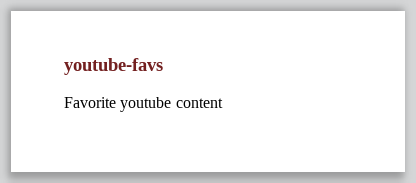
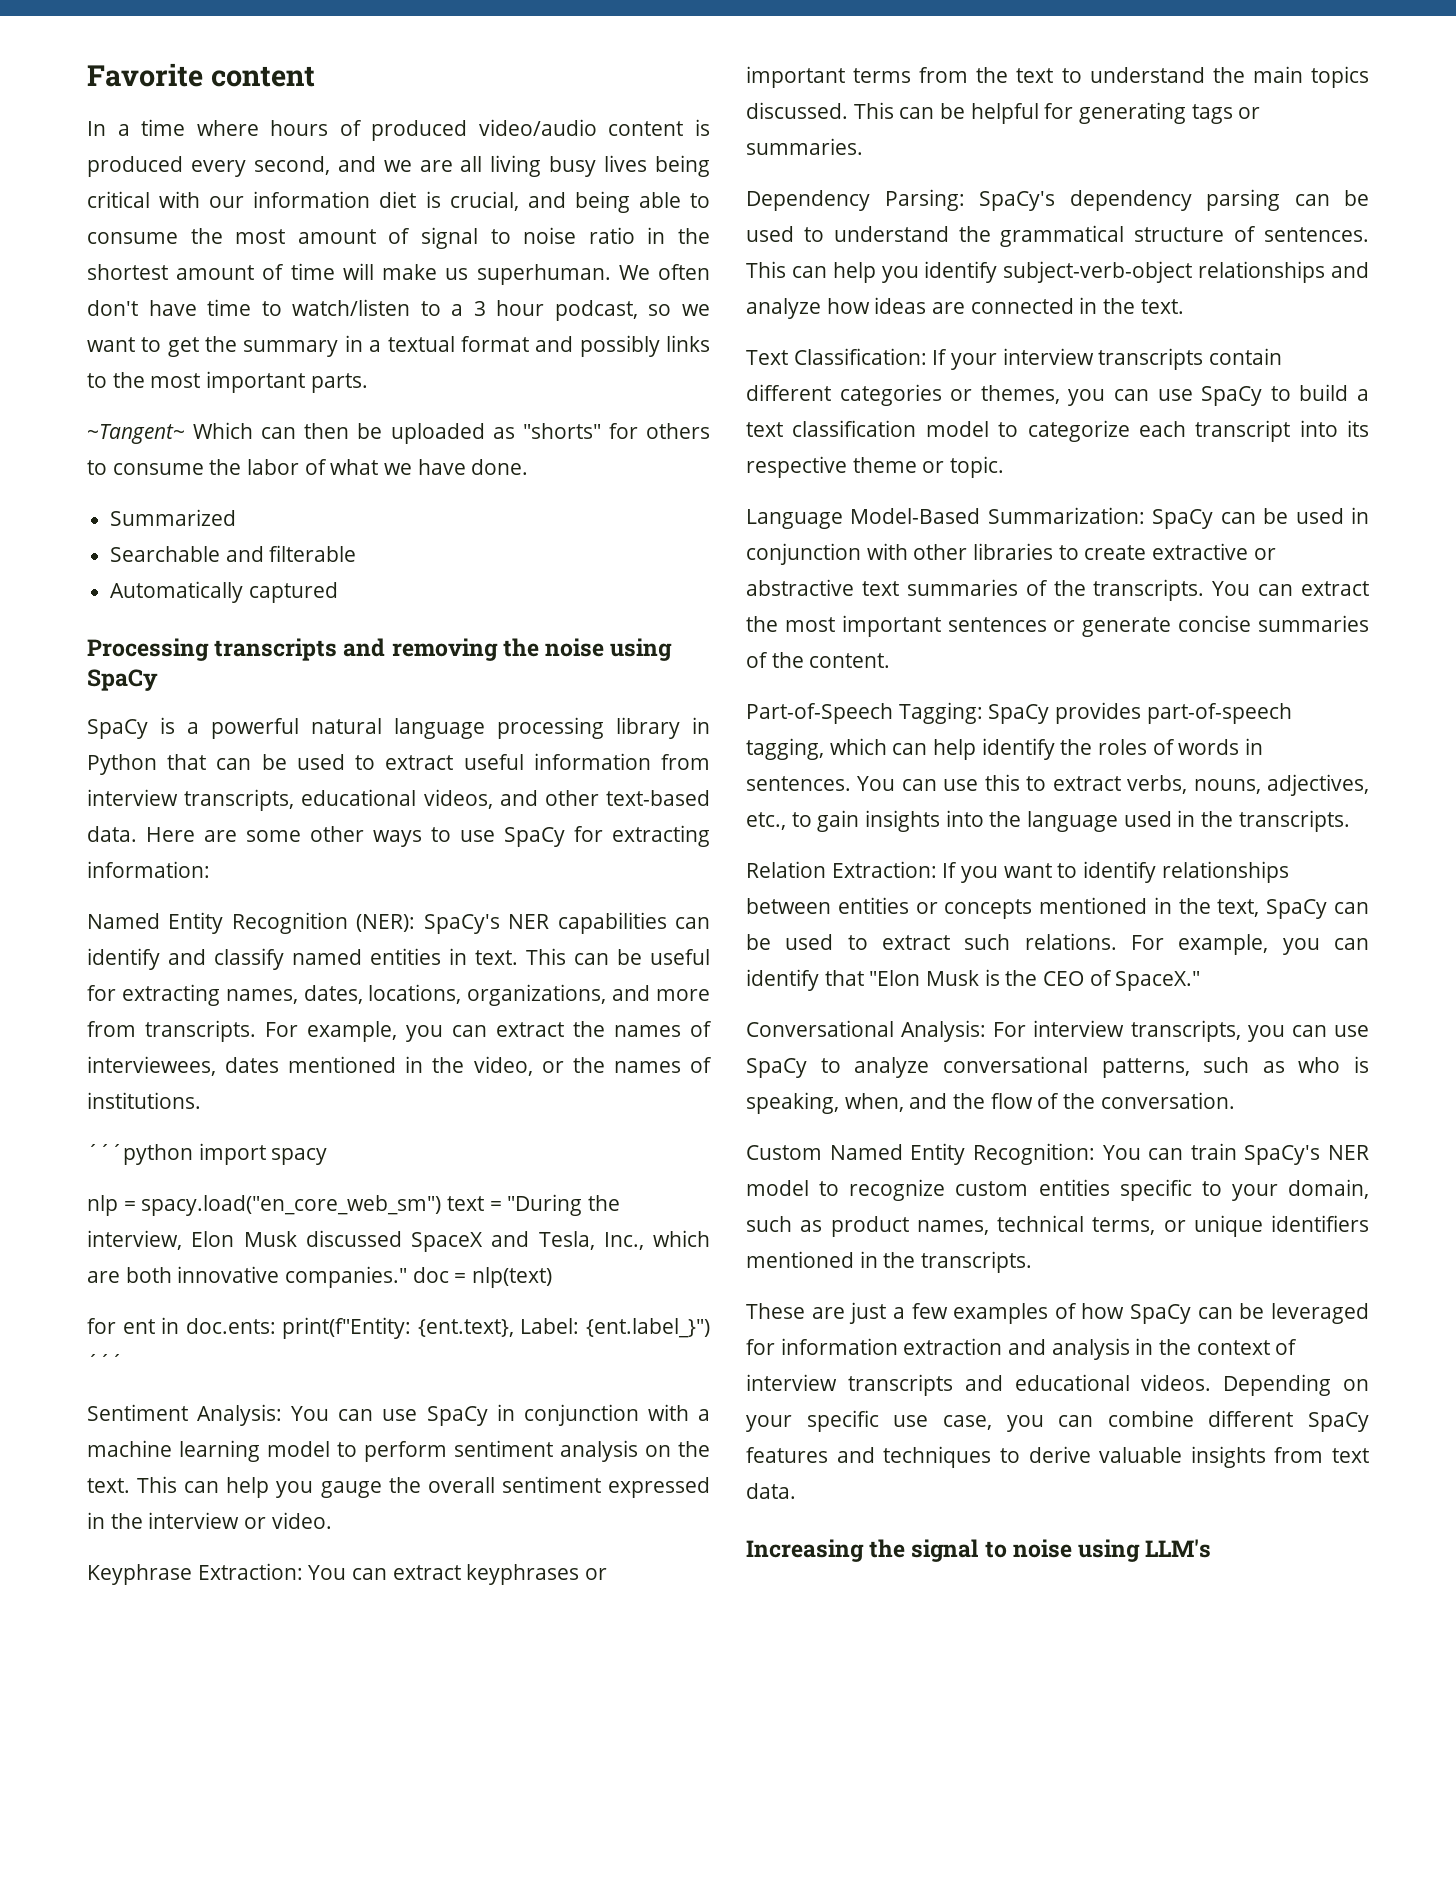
- youtube-favs
- Favorite youtube content
+ Favorite content
+ In a time where hours of produced video/audio content is produced every second, and we are all living busy lives being critical with our information diet is crucial, and being able to consume the most amount of signal to noise ratio in the shortest amount of time will make us superhuman. We often don't have time to watch/listen to a 3 hour podcast, so we want to get the summary in a textual format and possibly links to the most important parts.
+ ~Tangent~ Which can then be uploaded as "shorts" for others to consume the labor of what we have done.
+ Summarized
+ Searchable and filterable
+ Automatically captured
+ Processing transcripts and removing the noise using SpaCy
+ SpaCy is a powerful natural language processing library in Python that can be used to extract useful information from interview transcripts, educational videos, and other text-based data. Here are some other ways to use SpaCy for extracting information:
+ Named Entity Recognition (NER): SpaCy's NER capabilities can identify and classify named entities in text. This can be useful for extracting names, dates, locations, organizations, and more from transcripts. For example, you can extract the names of interviewees, dates mentioned in the video, or the names of institutions.
+ ´´´python import spacy
+ nlp = spacy.load("en_core_web_sm") text = "During the interview, Elon Musk discussed SpaceX and Tesla, Inc., which are both innovative companies." doc = nlp(text)
+ for ent in doc.ents: print(f"Entity: {ent.text}, Label: {ent.label_}") ´´´
+ Sentiment Analysis: You can use SpaCy in conjunction with a machine learning model to perform sentiment analysis on the text. This can help you gauge the overall sentiment expressed in the interview or video.
+ Keyphrase Extraction: You can extract keyphrases or important terms from the text to understand the main topics discussed. This can be helpful for generating tags or summaries.
+ Dependency Parsing: SpaCy's dependency parsing can be used to understand the grammatical structure of sentences. This can help you identify subject-verb-object relationships and analyze how ideas are connected in the text.
+ Text Classification: If your interview transcripts contain different categories or themes, you can use SpaCy to build a text classification model to categorize each transcript into its respective theme or topic.
+ Language Model-Based Summarization: SpaCy can be used in conjunction with other libraries to create extractive or abstractive text summaries of the transcripts. You can extract the most important sentences or generate concise summaries of the content.
+ Part-of-Speech Tagging: SpaCy provides part-of-speech tagging, which can help identify the roles of words in sentences. You can use this to extract verbs, nouns, adjectives, etc., to gain insights into the language used in the transcripts.
+ Relation Extraction: If you want to identify relationships between entities or concepts mentioned in the text, SpaCy can be used to extract such relations. For example, you can identify that "Elon Musk is the CEO of SpaceX."
+ Conversational Analysis: For interview transcripts, you can use SpaCy to analyze conversational patterns, such as who is speaking, when, and the flow of the conversation.
+ Custom Named Entity Recognition: You can train SpaCy's NER model to recognize custom entities specific to your domain, such as product names, technical terms, or unique identifiers mentioned in the transcripts.
+ These are just a few examples of how SpaCy can be leveraged for information extraction and analysis in the context of interview transcripts and educational videos. Depending on your specific use case, you can combine different SpaCy features and techniques to derive valuable insights from text data.
+ Increasing the signal to noise using LLM's

